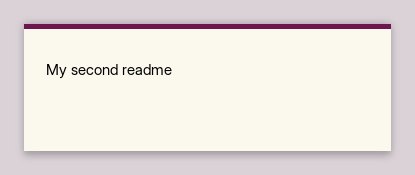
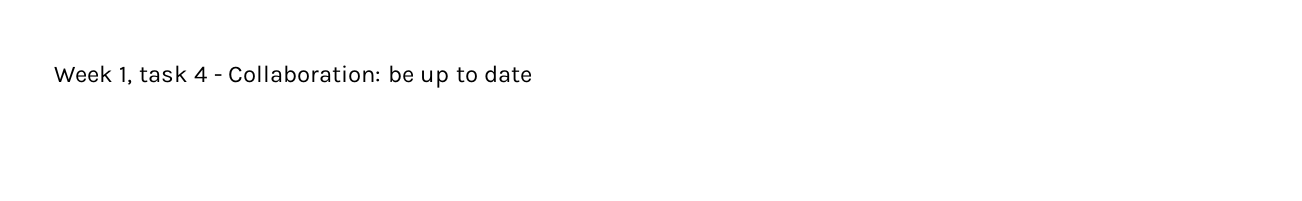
- My second readme
+ Week 1, task 4 - Collaboration: be up to date

